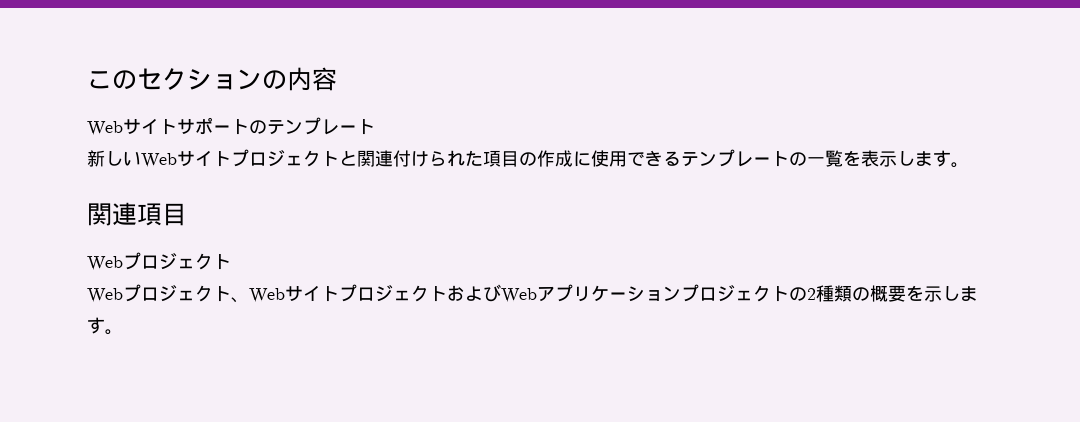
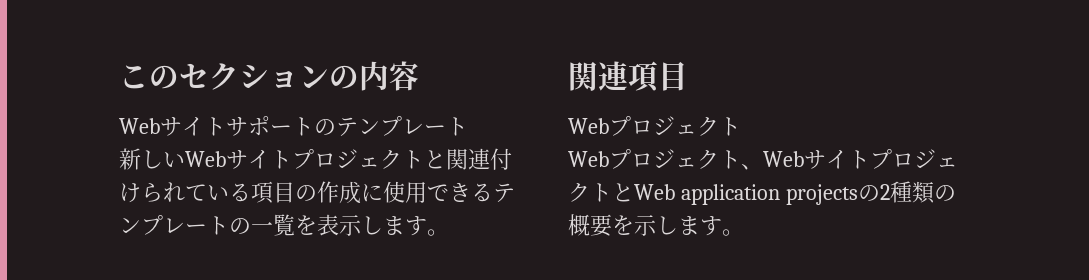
- 新しいWebサイトプロジェクトと関連付けられた項目の作成に使用できるテンプレートの一覧を表示します。
+ 新しいWebサイトプロジェクトと関連付けられている項目の作成に使用できるテンプレートの一覧を表示します。
- Webプロジェクト、WebサイトプロジェクトおよびWebアプリケーションプロジェクトの2種類の概要を示します。
+ Webプロジェクト、WebサイトプロジェクトとWeb application projectsの2種類の概要を示します。

